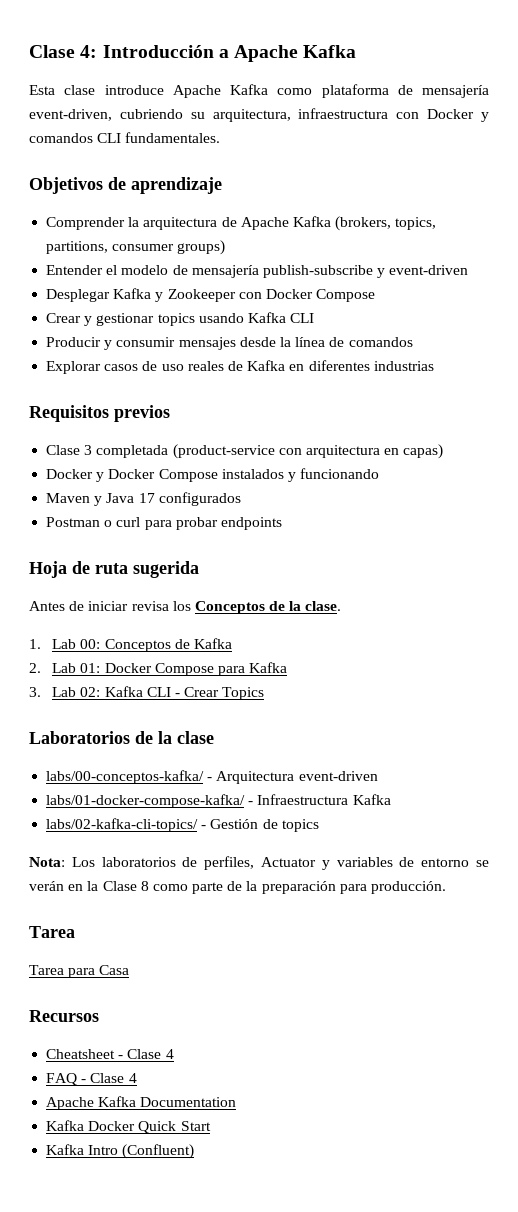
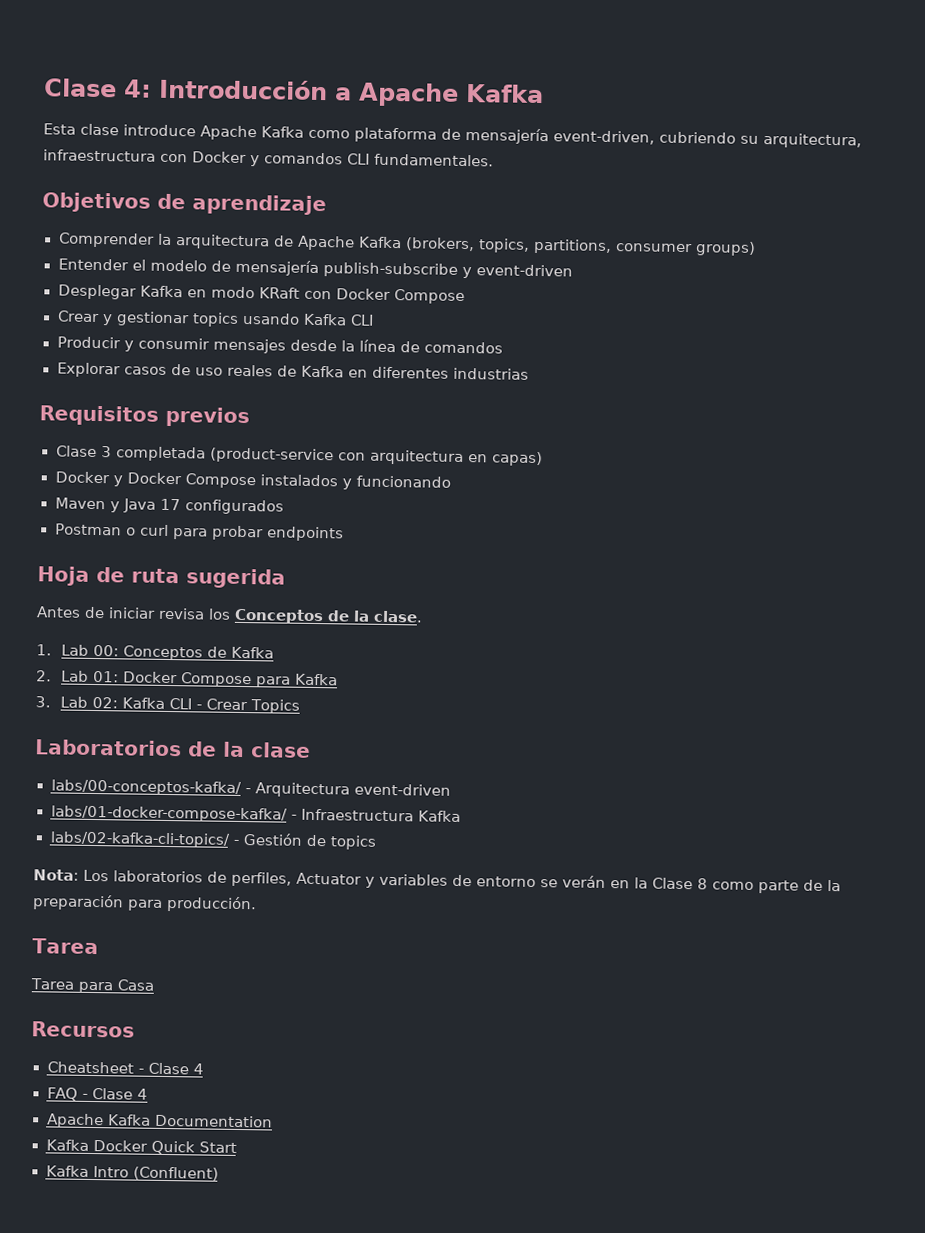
- Desplegar Kafka y Zookeeper con Docker Compose
+ Desplegar Kafka en modo KRaft con Docker Compose

